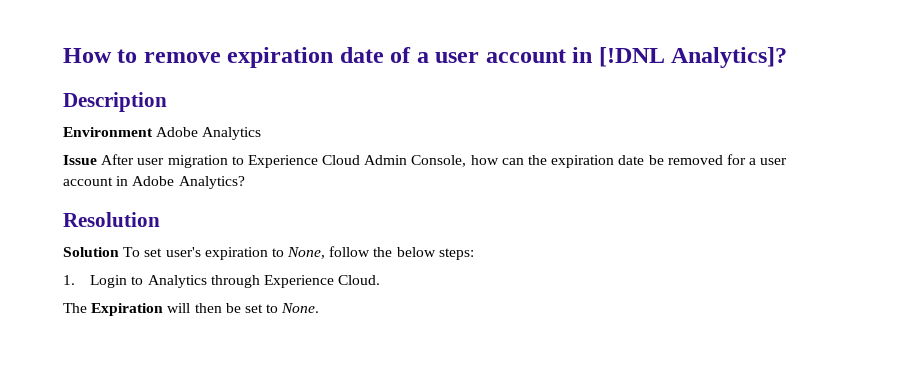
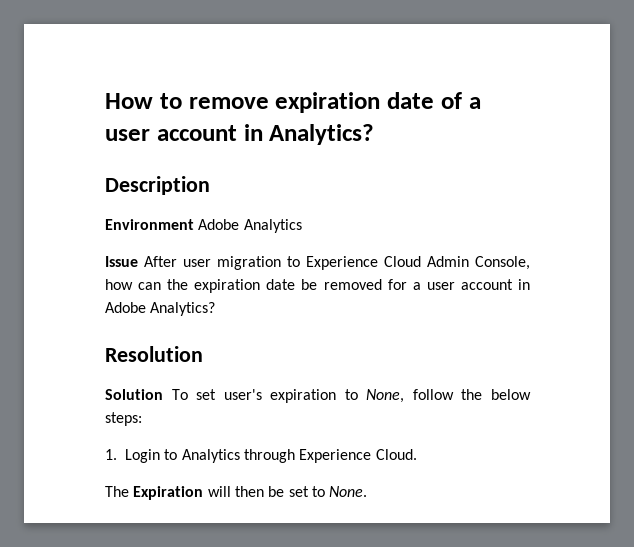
- How to remove expiration date of a user account in [!DNL Analytics]?
+ How to remove expiration date of a user account in Analytics?

